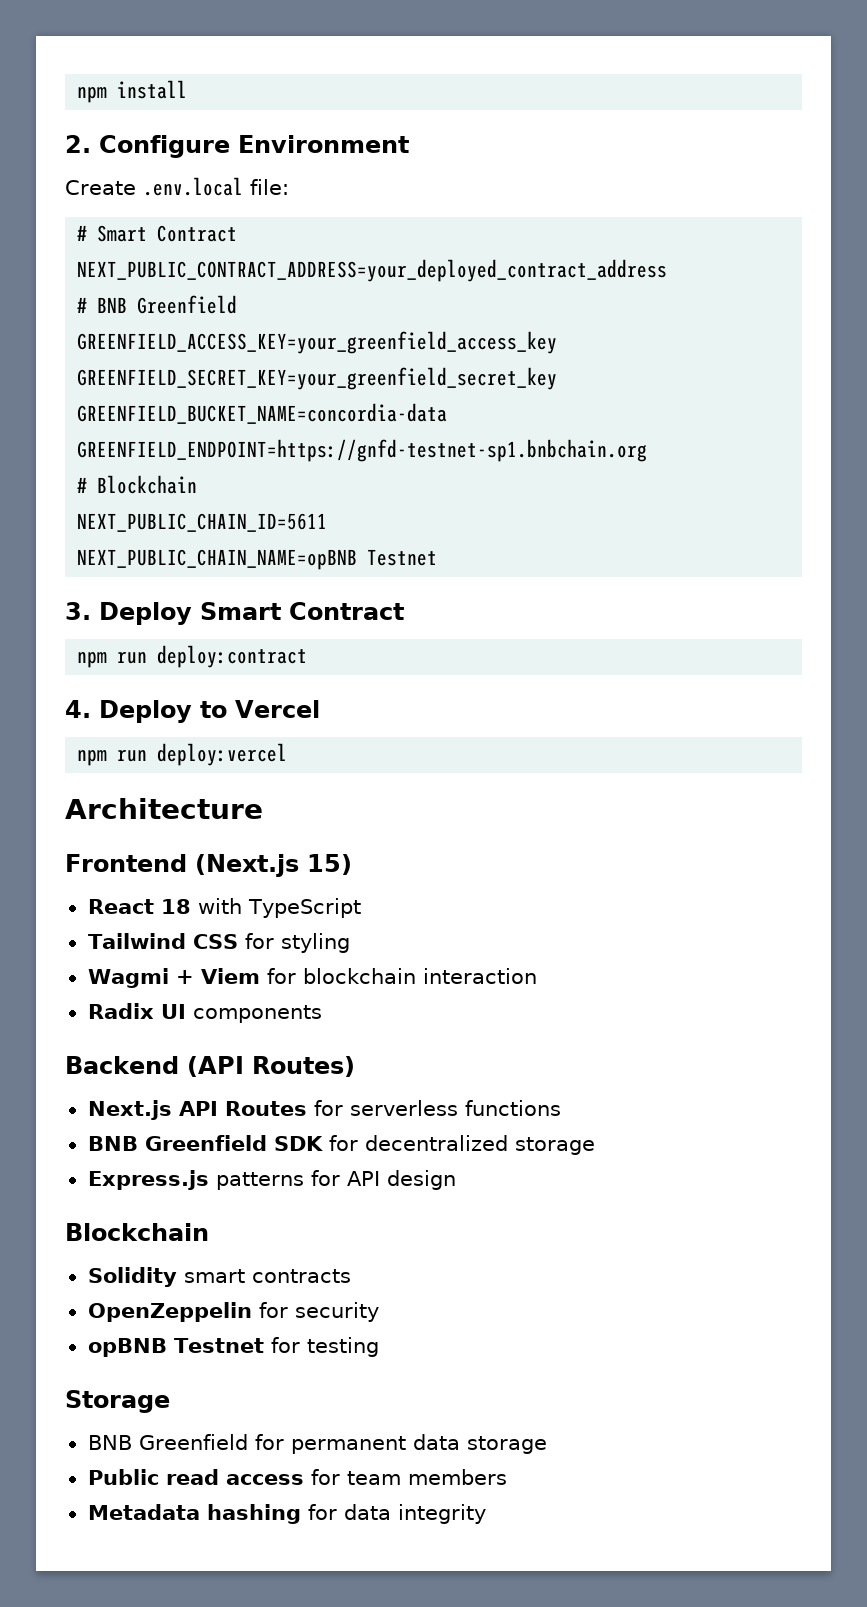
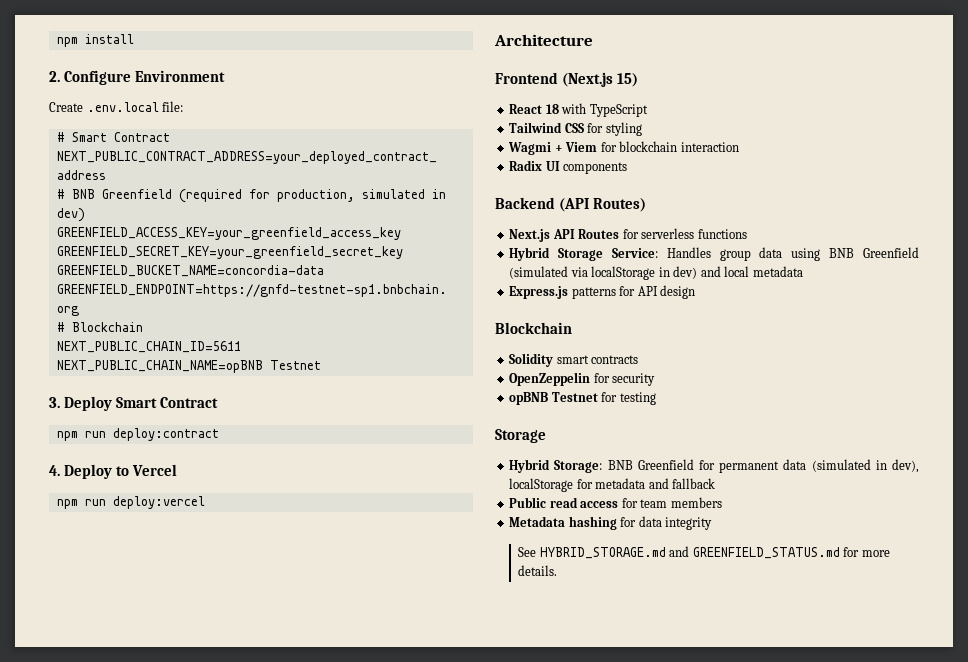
- # BNB Greenfield
+ # BNB Greenfield (required for production, simulated in dev)
- BNB Greenfield SDK for decentralized storage
+ Hybrid Storage Service: Handles group data using BNB Greenfield (simulated via localStorage in dev) and local metadata
- BNB Greenfield for permanent data storage
+ Hybrid Storage: BNB Greenfield for permanent data (simulated in dev), localStorage for metadata and fallback
+ See HYBRID_STORAGE.md and GREENFIELD_STATUS.md for more details.

